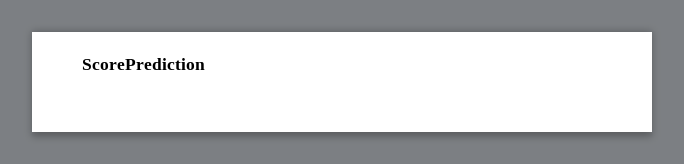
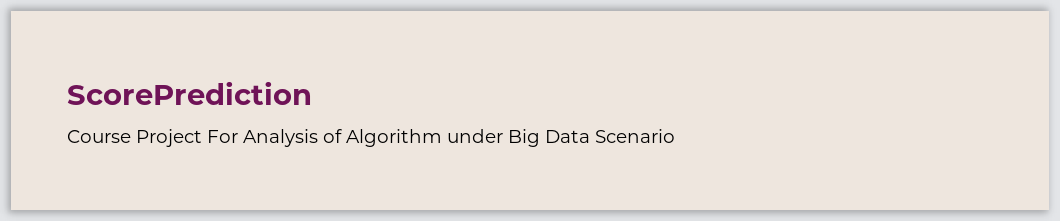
+ Course Project For Analysis of Algorithm under Big Data Scenario

